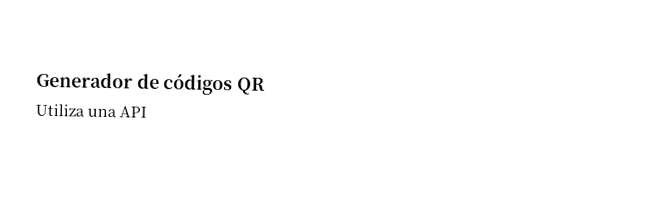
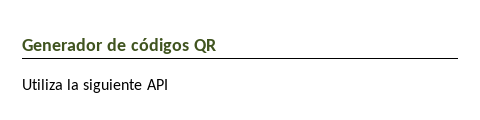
- Utiliza una API
+ Utiliza la siguiente API

